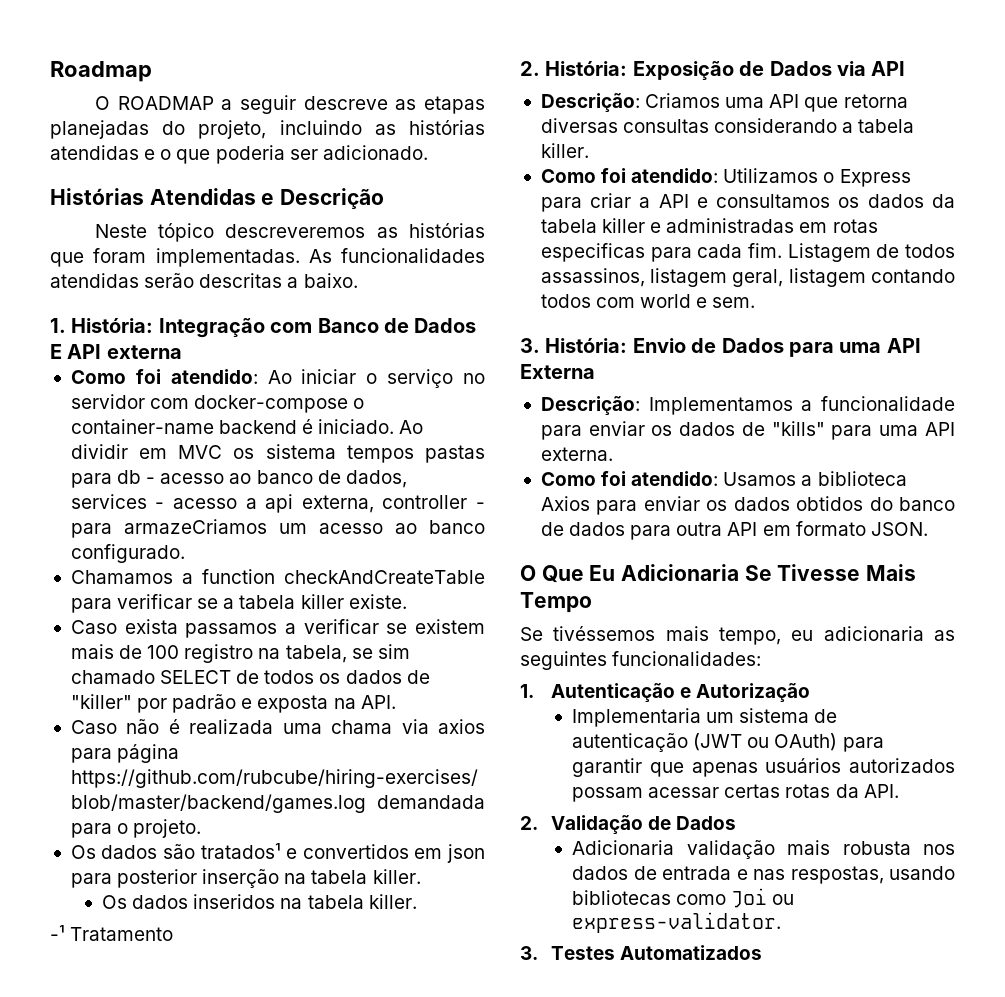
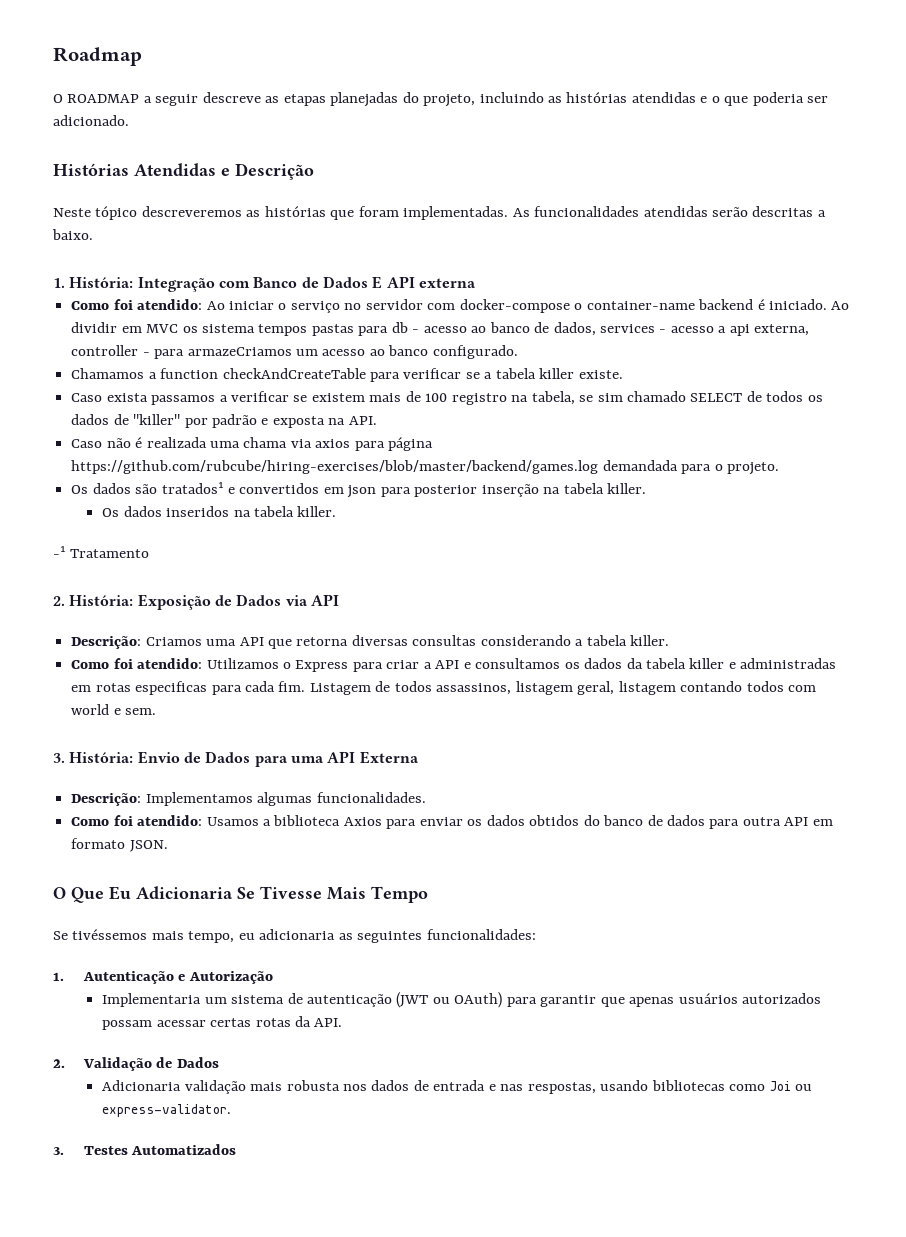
- Descrição: Implementamos a funcionalidade para enviar os dados de "kills" para uma API externa.
+ Descrição: Implementamos algumas funcionalidades.

